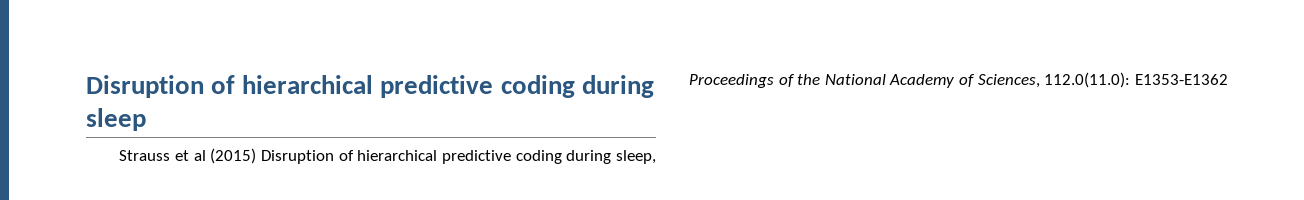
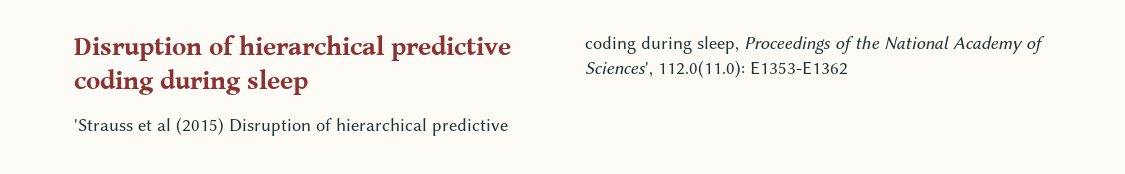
- Strauss et al (2015) Disruption of hierarchical predictive coding during sleep, Proceedings of the National Academy of Sciences, 112.0(11.0): E1353-E1362
+ 'Strauss et al (2015) Disruption of hierarchical predictive coding during sleep, Proceedings of the National Academy of Sciences', 112.0(11.0): E1353-E1362

